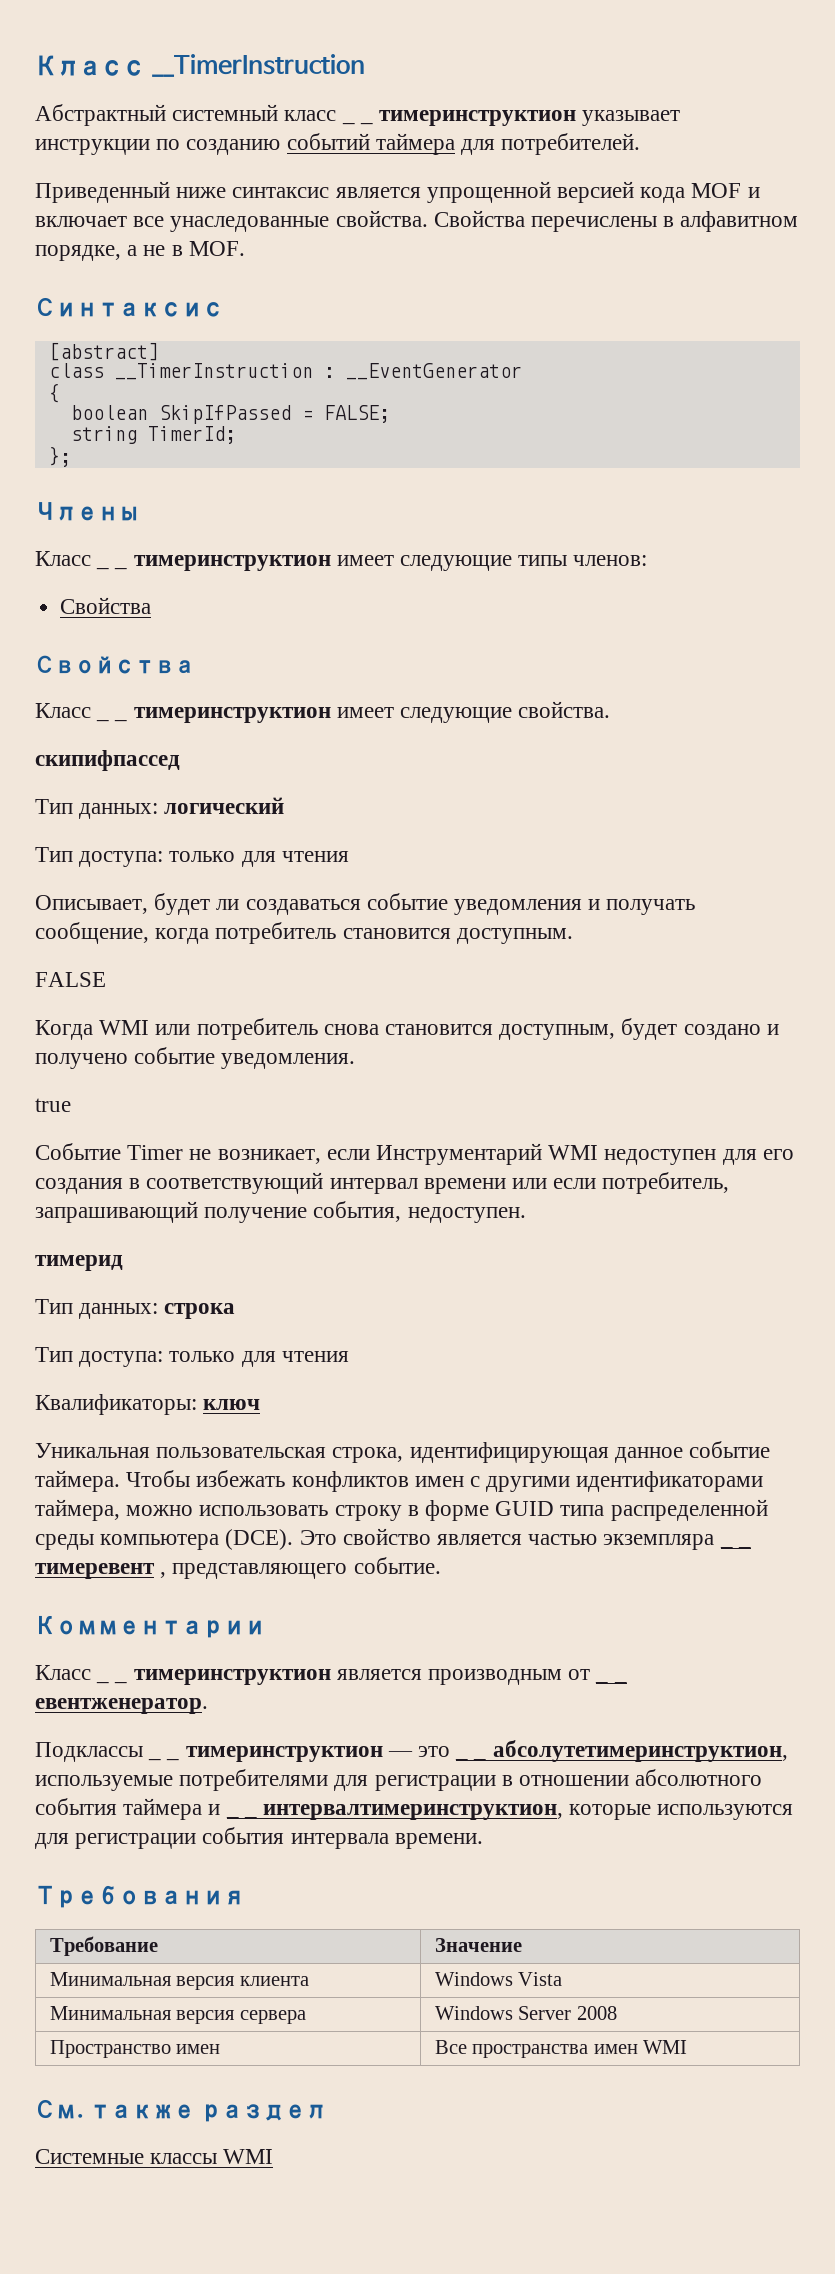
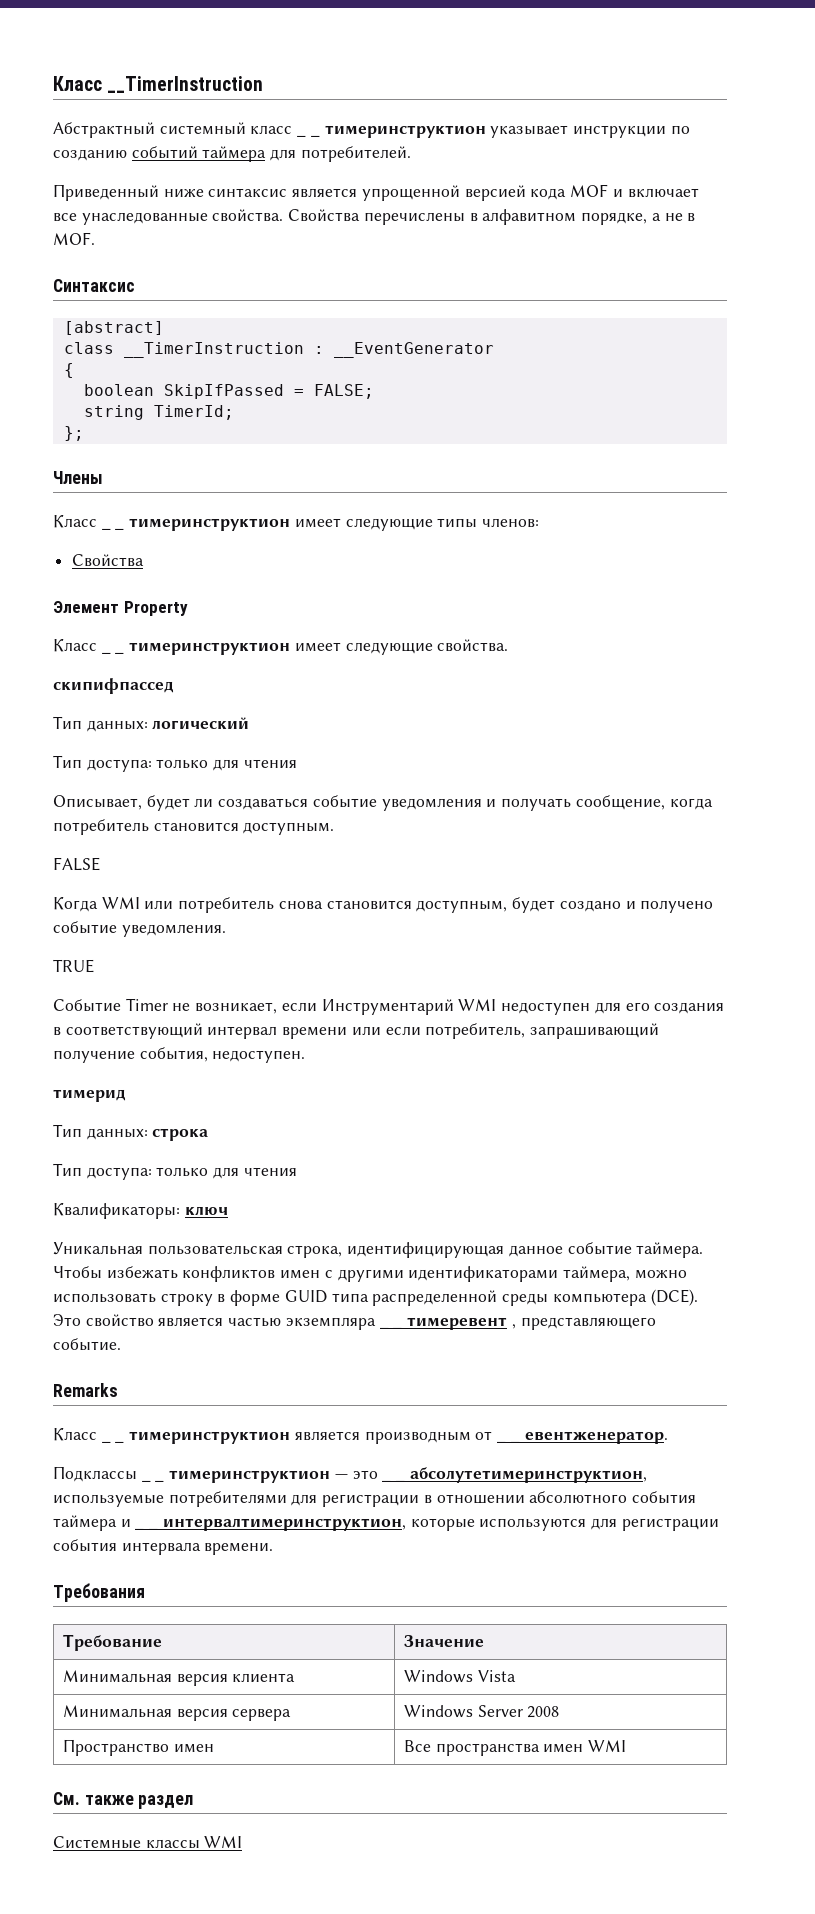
  Класс _ _ тимеринструктион имеет следующие типы членов:
  Свойства
- Свойства
+ Элемент Property
- true
+ TRUE
- Комментарии
+ Remarks

